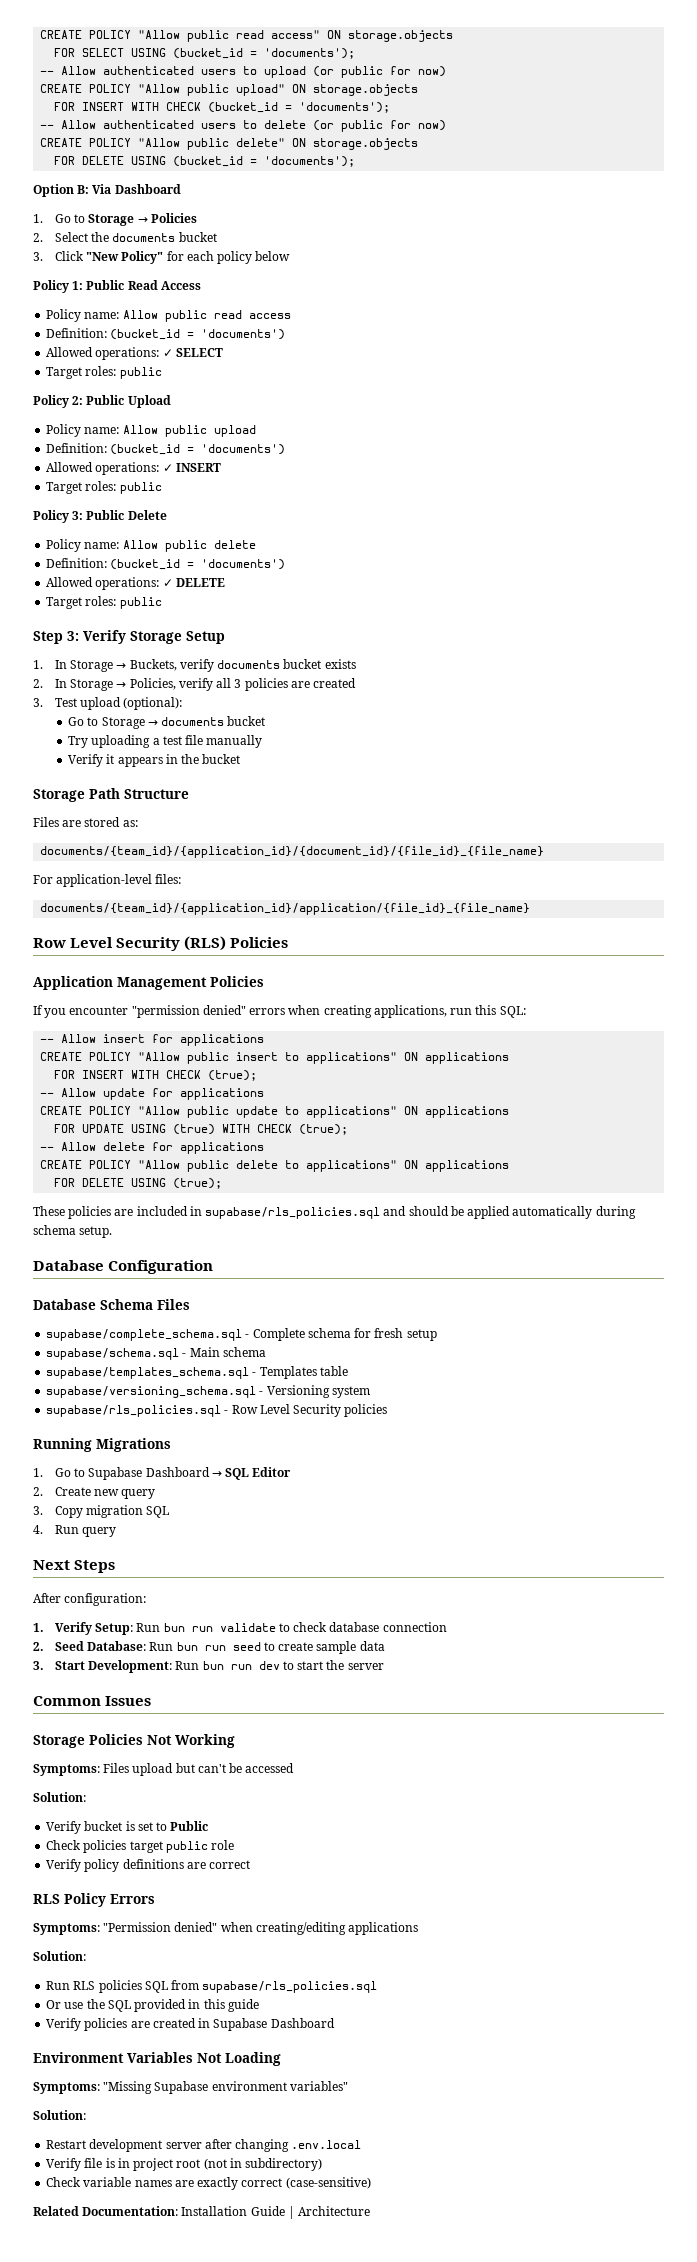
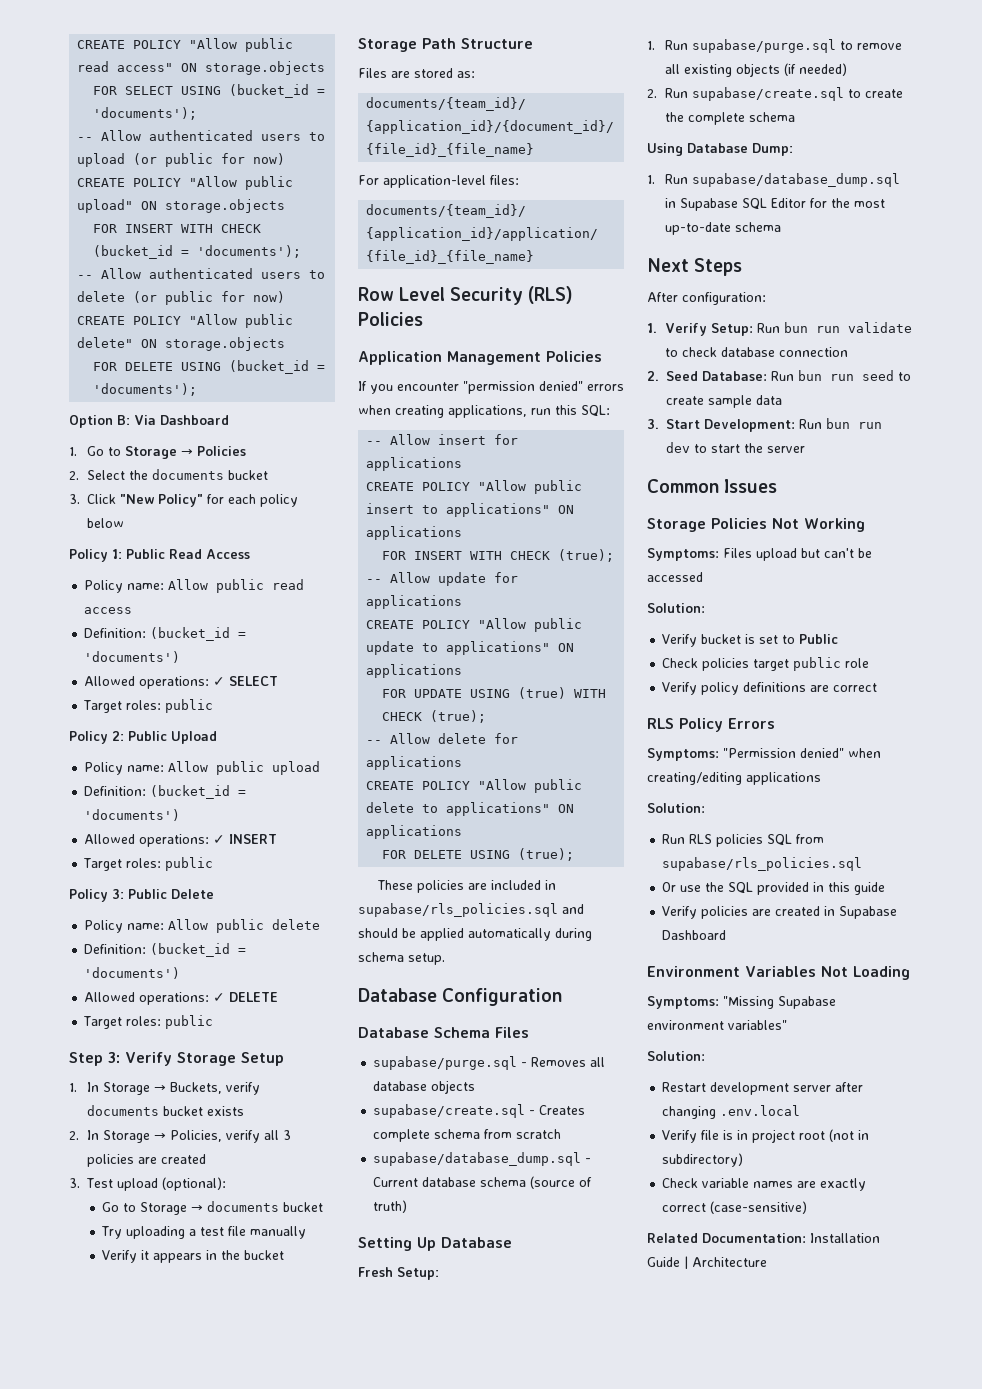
- supabase/complete_schema.sql - Complete schema for fresh setup
- supabase/schema.sql - Main schema
- supabase/templates_schema.sql - Templates table
- supabase/versioning_schema.sql - Versioning system
- supabase/rls_policies.sql - Row Level Security policies
- Running Migrations
- 1. Go to Supabase Dashboard → SQL Editor
- 2. Create new query
- 3. Copy migration SQL
- 4. Run query
+ supabase/purge.sql - Removes all database objects
+ supabase/create.sql - Creates complete schema from scratch
+ supabase/database_dump.sql - Current database schema (source of truth)
+ Setting Up Database
+ Fresh Setup:
+ 1. Run supabase/purge.sql to remove all existing objects (if needed)
+ 2. Run supabase/create.sql to create the complete schema
+ Using Database Dump:
+ 1. Run supabase/database_dump.sql in Supabase SQL Editor for the most up-to-date schema

